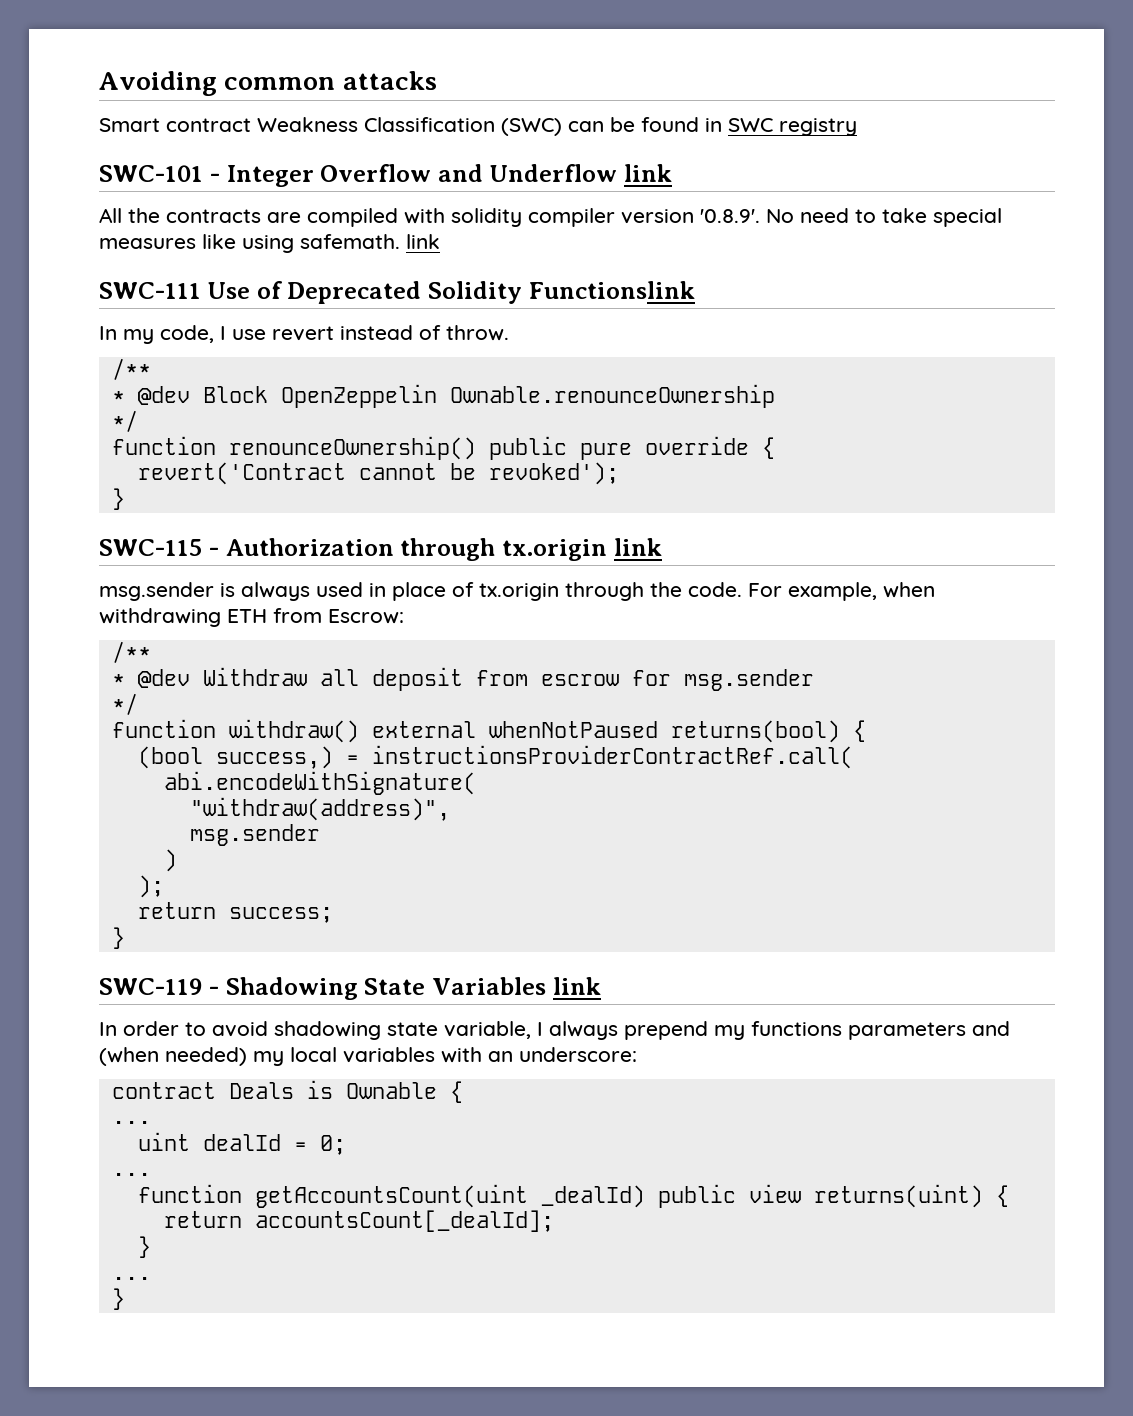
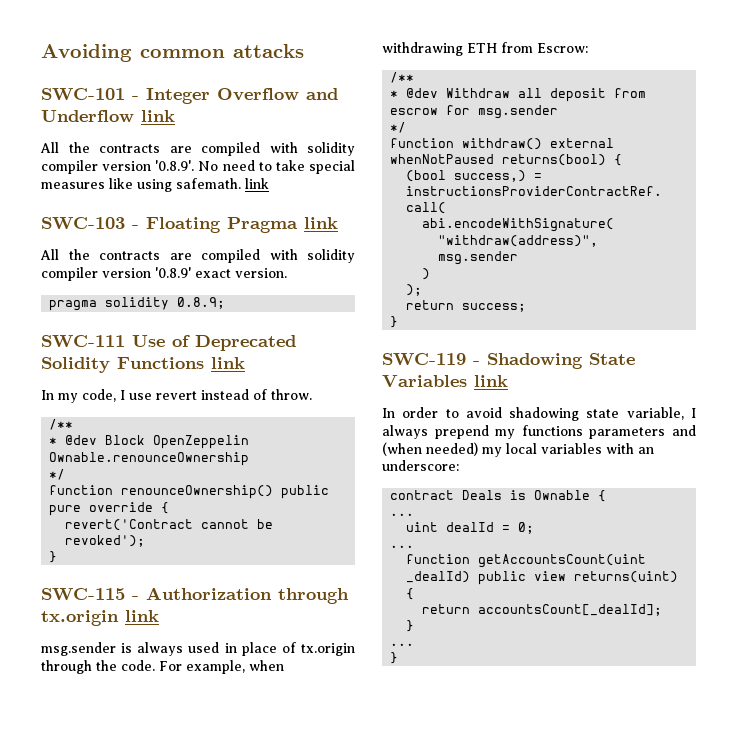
- Smart contract Weakness Classification (SWC) can be found in SWC registry
+ SWC-103 - Floating Pragma link
+ All the contracts are compiled with solidity compiler version '0.8.9' exact version.
+ pragma solidity 0.8.9;
- SWC-111 Use of Deprecated Solidity Functionslink
+ SWC-111 Use of Deprecated Solidity Functions link

